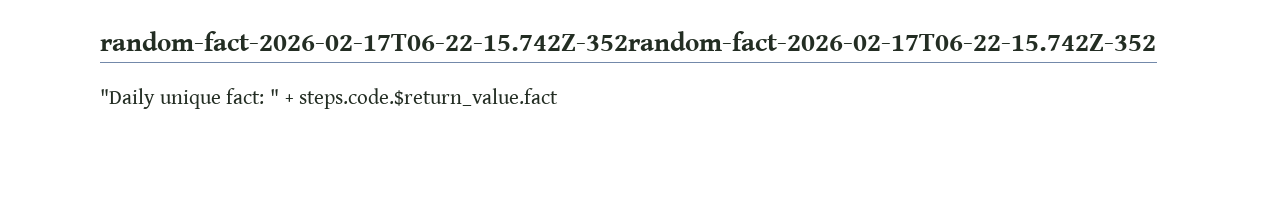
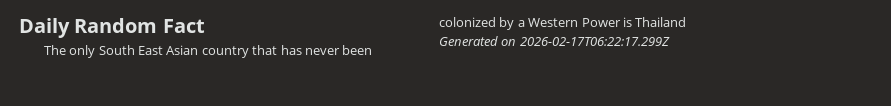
- random-fact-2026-02-17T06-22-15.742Z-352random-fact-2026-02-17T06-22-15.742Z-352
- "Daily unique fact: " + steps.code.$return_value.fact
+ Daily Random Fact
+ The only South East Asian country that has never been colonized by a Western Power is Thailand
+ Generated on 2026-02-17T06:22:17.299Z

